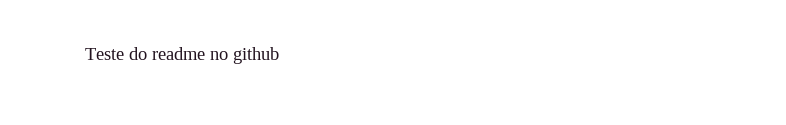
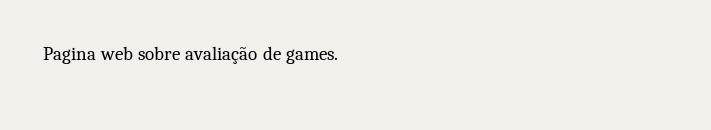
- Teste do readme no github
+ Pagina web sobre avaliação de games.

